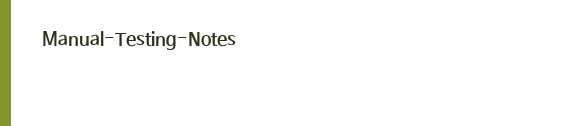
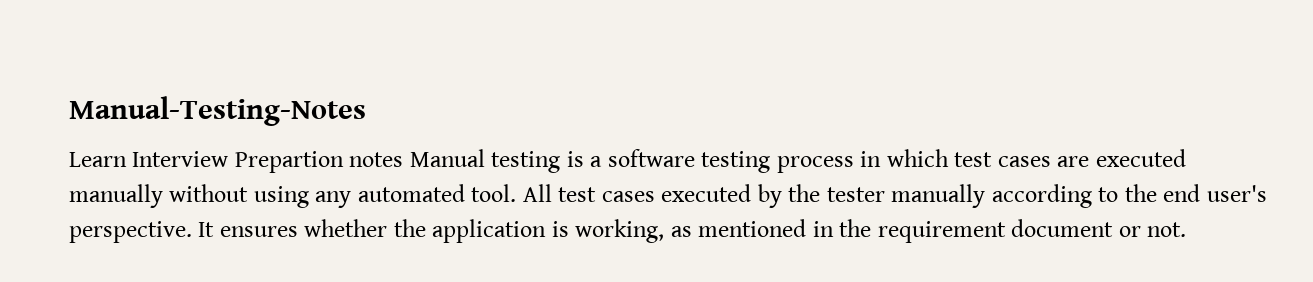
+ Learn Interview Prepartion notes Manual testing is a software testing process in which test cases are executed manually without using any automated tool. All test cases executed by the tester manually according to the end user's perspective. It ensures whether the application is working, as mentioned in the requirement document or not.

